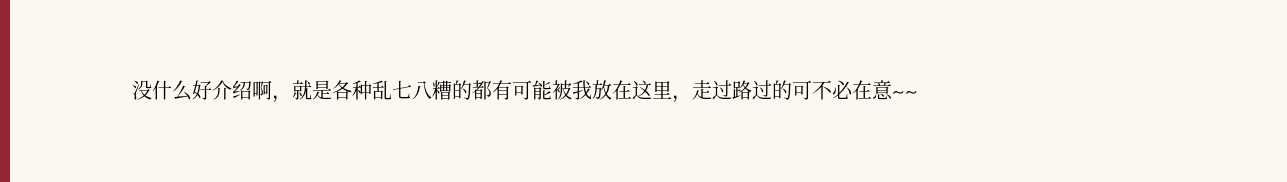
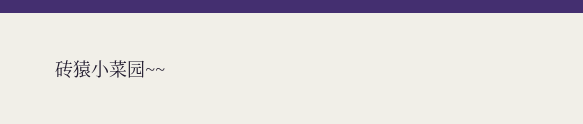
- 没什么好介绍啊，就是各种乱七八糟的都有可能被我放在这里，走过路过的可不必在意~~
+ 砖猿小菜园~~

